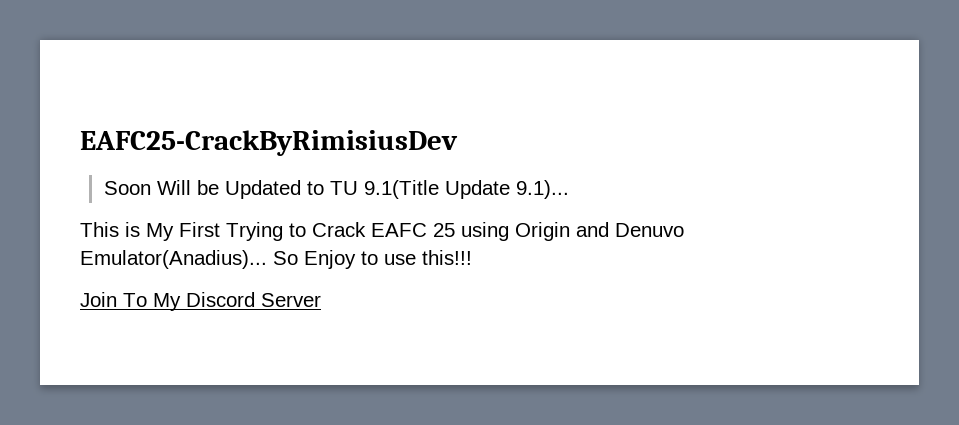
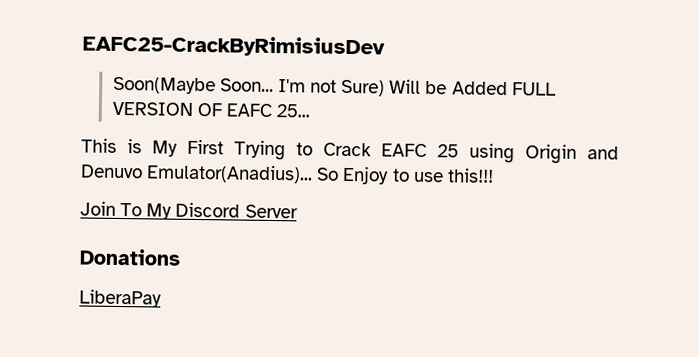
- Soon Will be Updated to TU 9.1(Title Update 9.1)...
+ Soon(Maybe Soon... I'm not Sure) Will be Added FULL VERSION OF EAFC 25...
+ Donations
+ LiberaPay

